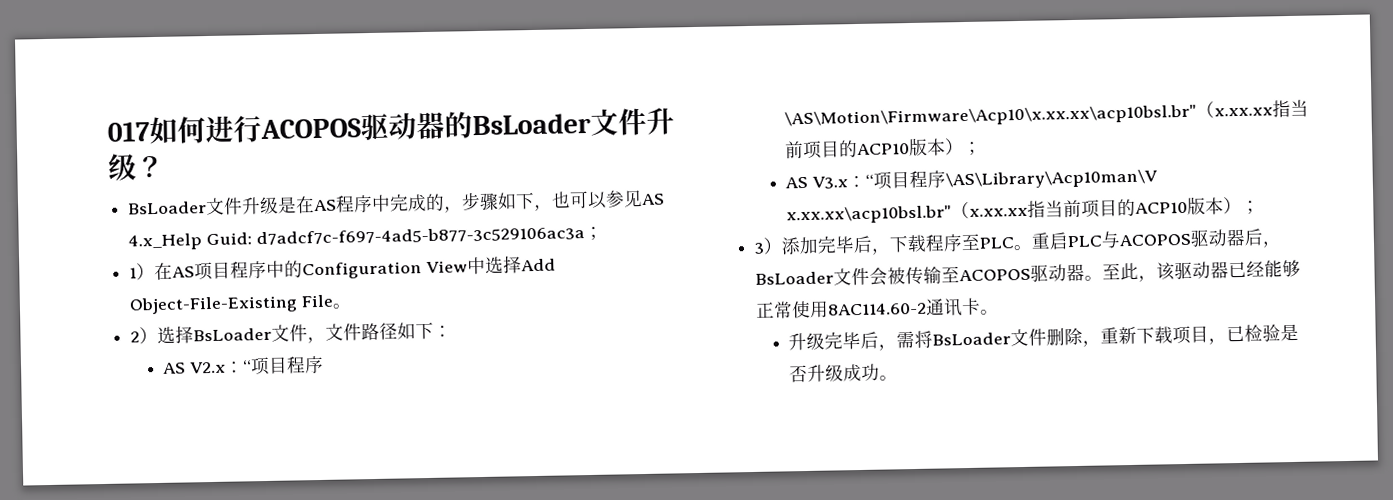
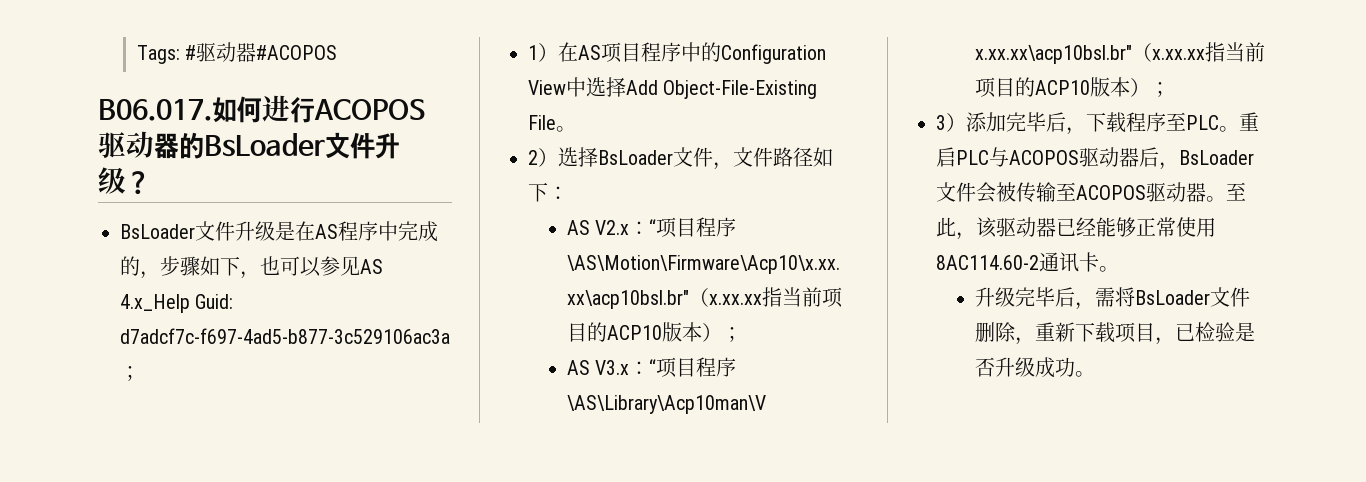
- 017如何进行ACOPOS驱动器的BsLoader文件升级？
+ Tags: #驱动器#ACOPOS
+ B06.017.如何进行ACOPOS驱动器的BsLoader文件升级？

